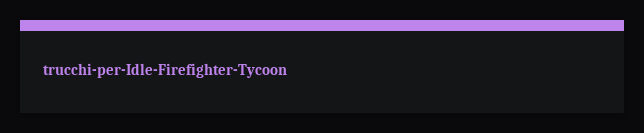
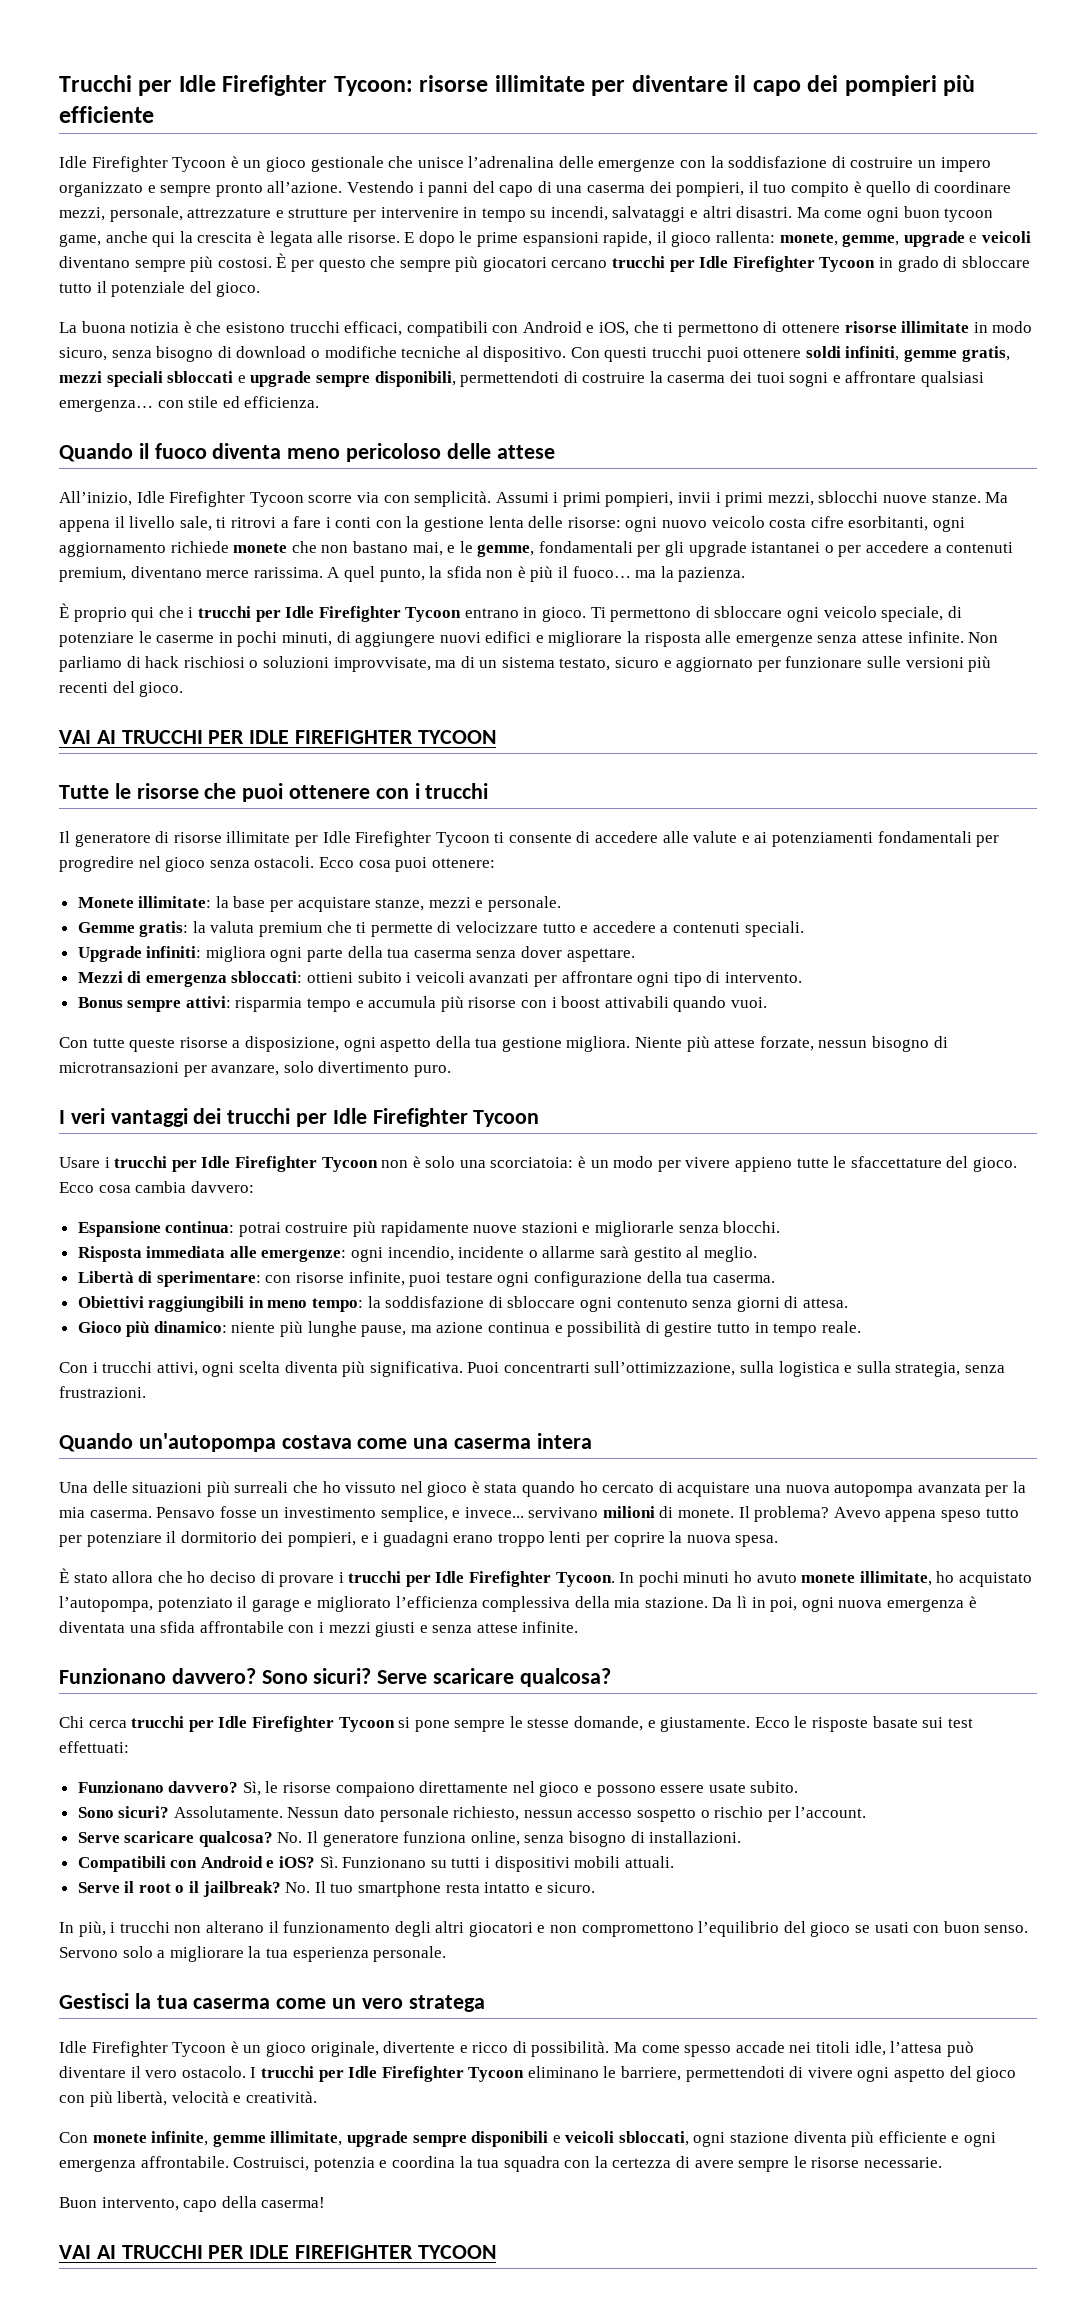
- trucchi-per-Idle-Firefighter-Tycoon
+ Trucchi per Idle Firefighter Tycoon: risorse illimitate per diventare il capo dei pompieri più efficiente
+ Idle Firefighter Tycoon è un gioco gestionale che unisce l’adrenalina delle emergenze con la soddisfazione di costruire un impero organizzato e sempre pronto all’azione. Vestendo i panni del capo di una caserma dei pompieri, il tuo compito è quello di coordinare mezzi, personale, attrezzature e strutture per intervenire in tempo su incendi, salvataggi e altri disastri. Ma come ogni buon tycoon game, anche qui la crescita è legata alle risorse. E dopo le prime espansioni rapide, il gioco rallenta: monete, gemme, upgrade e veicoli diventano sempre più costosi. È per questo che sempre più giocatori cercano trucchi per Idle Firefighter Tycoon in grado di sbloccare tutto il potenziale del gioco.
+ La buona notizia è che esistono trucchi efficaci, compatibili con Android e iOS, che ti permettono di ottenere risorse illimitate in modo sicuro, senza bisogno di download o modifiche tecniche al dispositivo. Con questi trucchi puoi ottenere soldi infiniti, gemme gratis, mezzi speciali sbloccati e upgrade sempre disponibili, permettendoti di costruire la caserma dei tuoi sogni e affrontare qualsiasi emergenza… con stile ed efficienza.
+ Quando il fuoco diventa meno pericoloso delle attese
+ All’inizio, Idle Firefighter Tycoon scorre via con semplicità. Assumi i primi pompieri, invii i primi mezzi, sblocchi nuove stanze. Ma appena il livello sale, ti ritrovi a fare i conti con la gestione lenta delle risorse: ogni nuovo veicolo costa cifre esorbitanti, ogni aggiornamento richiede monete che non bastano mai, e le gemme, fondamentali per gli upgrade istantanei o per accedere a contenuti premium, diventano merce rarissima. A quel punto, la sfida non è più il fuoco… ma la pazienza.
+ È proprio qui che i trucchi per Idle Firefighter Tycoon entrano in gioco. Ti permettono di sbloccare ogni veicolo speciale, di potenziare le caserme in pochi minuti, di aggiungere nuovi edifici e migliorare la risposta alle emergenze senza attese infinite. Non parliamo di hack rischiosi o soluzioni improvvisate, ma di un sistema testato, sicuro e aggiornato per funzionare sulle versioni più recenti del gioco.
+ VAI AI TRUCCHI PER IDLE FIREFIGHTER TYCOON
+ Tutte le risorse che puoi ottenere con i trucchi
+ Il generatore di risorse illimitate per Idle Firefighter Tycoon ti consente di accedere alle valute e ai potenziamenti fondamentali per progredire nel gioco senza ostacoli. Ecco cosa puoi ottenere:
+ Monete illimitate: la base per acquistare stanze, mezzi e personale.
+ Gemme gratis: la valuta premium che ti permette di velocizzare tutto e accedere a contenuti speciali.
+ Upgrade infiniti: migliora ogni parte della tua caserma senza dover aspettare.
+ Mezzi di emergenza sbloccati: ottieni subito i veicoli avanzati per affrontare ogni tipo di intervento.
+ Bonus sempre attivi: risparmia tempo e accumula più risorse con i boost attivabili quando vuoi.
+ Con tutte queste risorse a disposizione, ogni aspetto della tua gestione migliora. Niente più attese forzate, nessun bisogno di microtransazioni per avanzare, solo divertimento puro.
+ I veri vantaggi dei trucchi per Idle Firefighter Tycoon
+ Usare i trucchi per Idle Firefighter Tycoon non è solo una scorciatoia: è un modo per vivere appieno tutte le sfaccettature del gioco. Ecco cosa cambia davvero:
+ Espansione continua: potrai costruire più rapidamente nuove stazioni e migliorarle senza blocchi.
+ Risposta immediata alle emergenze: ogni incendio, incidente o allarme sarà gestito al meglio.
+ Libertà di sperimentare: con risorse infinite, puoi testare ogni configurazione della tua caserma.
+ Obiettivi raggiungibili in meno tempo: la soddisfazione di sbloccare ogni contenuto senza giorni di attesa.
+ Gioco più dinamico: niente più lunghe pause, ma azione continua e possibilità di gestire tutto in tempo reale.
+ Con i trucchi attivi, ogni scelta diventa più significativa. Puoi concentrarti sull’ottimizzazione, sulla logistica e sulla strategia, senza frustrazioni.
+ Quando un'autopompa costava come una caserma intera
+ Una delle situazioni più surreali che ho vissuto nel gioco è stata quando ho cercato di acquistare una nuova autopompa avanzata per la mia caserma. Pensavo fosse un investimento semplice, e invece... servivano milioni di monete. Il problema? Avevo appena speso tutto per potenziare il dormitorio dei pompieri, e i guadagni erano troppo lenti per coprire la nuova spesa.
+ È stato allora che ho deciso di provare i trucchi per Idle Firefighter Tycoon. In pochi minuti ho avuto monete illimitate, ho acquistato l’autopompa, potenziato il garage e migliorato l’efficienza complessiva della mia stazione. Da lì in poi, ogni nuova emergenza è diventata una sfida affrontabile con i mezzi giusti e senza attese infinite.
+ Funzionano davvero? Sono sicuri? Serve scaricare qualcosa?
+ Chi cerca trucchi per Idle Firefighter Tycoon si pone sempre le stesse domande, e giustamente. Ecco le risposte basate sui test effettuati:
+ Funzionano davvero? Sì, le risorse compaiono direttamente nel gioco e possono essere usate subito.
+ Sono sicuri? Assolutamente. Nessun dato personale richiesto, nessun accesso sospetto o rischio per l’account.
+ Serve scaricare qualcosa? No. Il generatore funziona online, senza bisogno di installazioni.
+ Compatibili con Android e iOS? Sì. Funzionano su tutti i dispositivi mobili attuali.
+ Serve il root o il jailbreak? No. Il tuo smartphone resta intatto e sicuro.
+ In più, i trucchi non alterano il funzionamento degli altri giocatori e non compromettono l’equilibrio del gioco se usati con buon senso. Servono solo a migliorare la tua esperienza personale.
+ Gestisci la tua caserma come un vero stratega
+ Idle Firefighter Tycoon è un gioco originale, divertente e ricco di possibilità. Ma come spesso accade nei titoli idle, l’attesa può diventare il vero ostacolo. I trucchi per Idle Firefighter Tycoon eliminano le barriere, permettendoti di vivere ogni aspetto del gioco con più libertà, velocità e creatività.
+ Con monete infinite, gemme illimitate, upgrade sempre disponibili e veicoli sbloccati, ogni stazione diventa più efficiente e ogni emergenza affrontabile. Costruisci, potenzia e coordina la tua squadra con la certezza di avere sempre le risorse necessarie.
+ Buon intervento, capo della caserma!
+ VAI AI TRUCCHI PER IDLE FIREFIGHTER TYCOON

